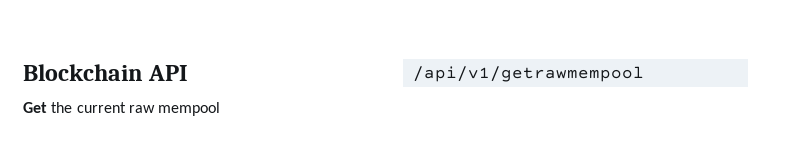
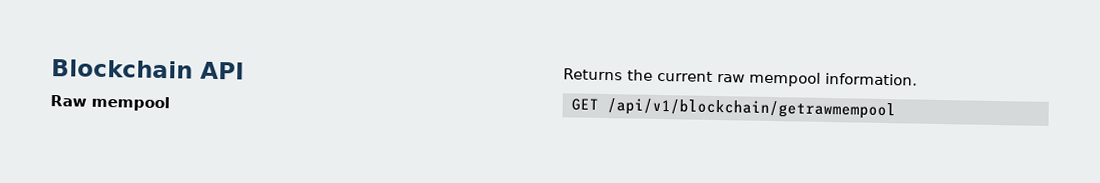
- Get the current raw mempool
- /api/v1/getrawmempool
+ Raw mempool
+ Returns the current raw mempool information.
+ GET /api/v1/blockchain/getrawmempool

